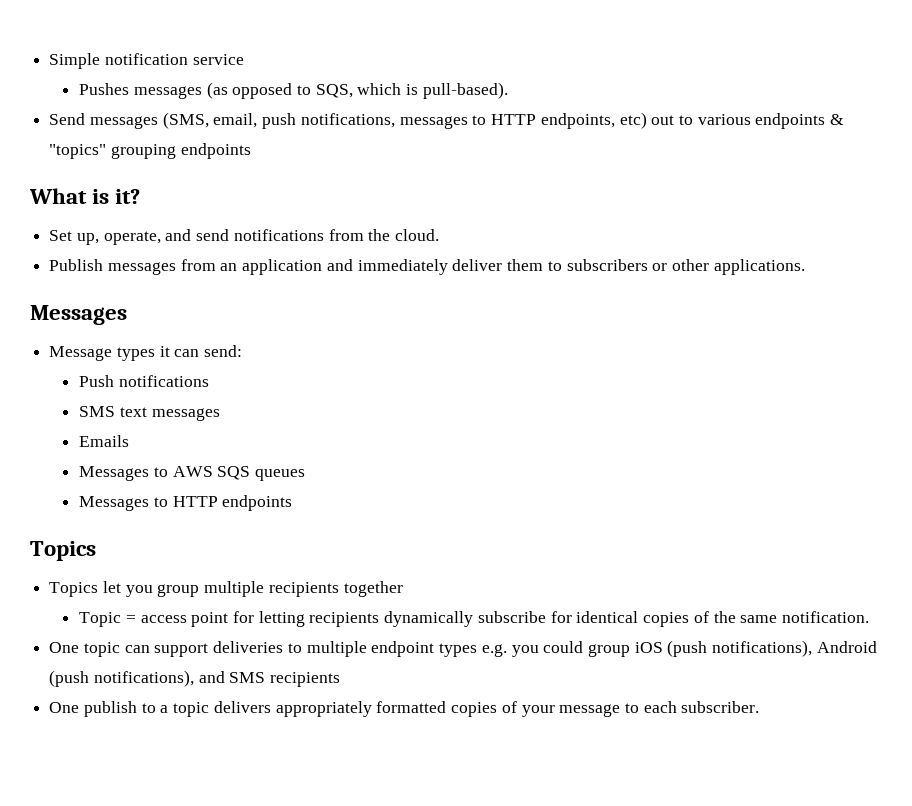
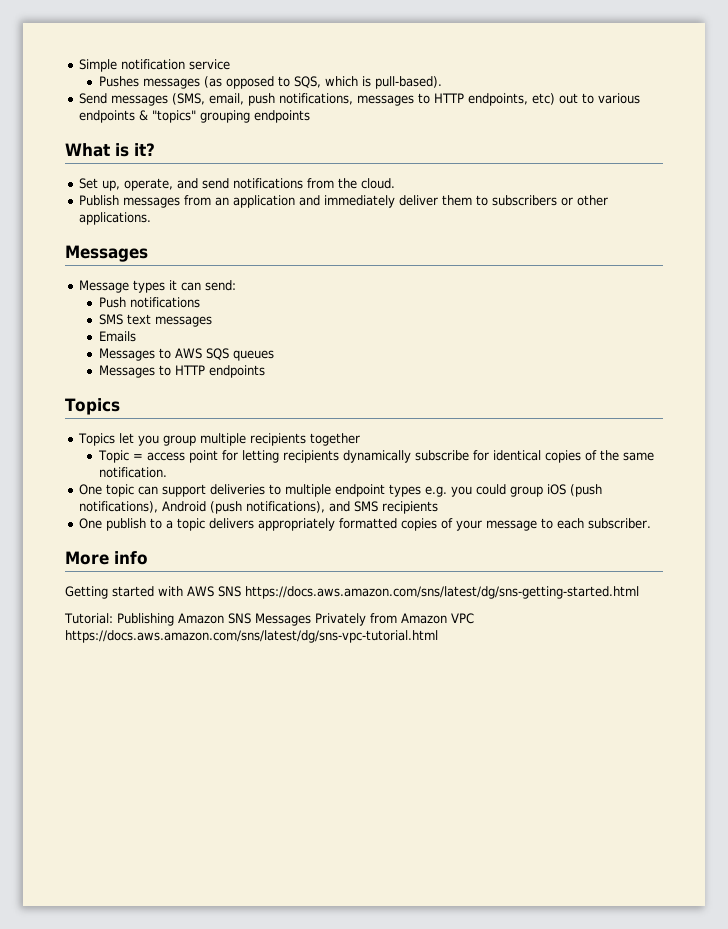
+ More info
+ Getting started with AWS SNS https://docs.aws.amazon.com/sns/latest/dg/sns-getting-started.html
+ Tutorial: Publishing Amazon SNS Messages Privately from Amazon VPC https://docs.aws.amazon.com/sns/latest/dg/sns-vpc-tutorial.html

